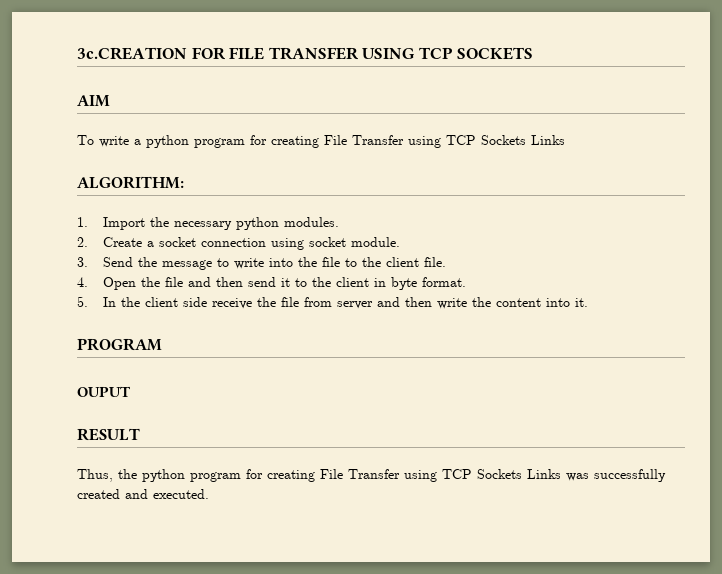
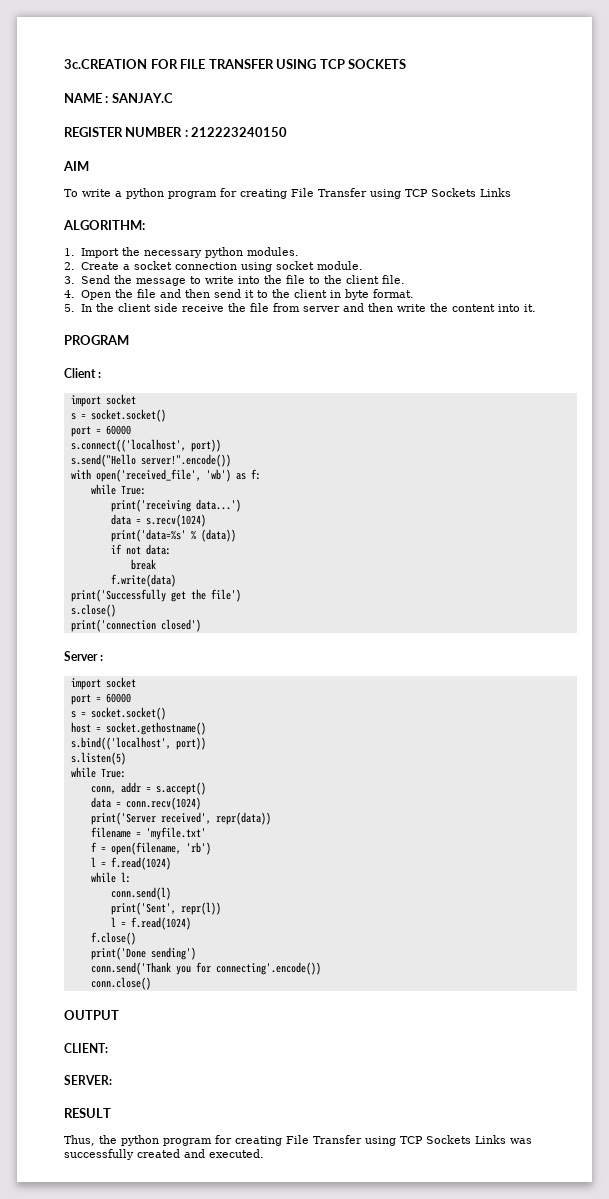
+ NAME : SANJAY.C
+ REGISTER NUMBER : 212223240150
- OUPUT
+ Client :
+ import socket
+ s = socket.socket()
+ port = 60000
+ s.connect(('localhost', port))
+ s.send("Hello server!".encode())
+ with open('received_file', 'wb') as f:
+ while True:
+ print('receiving data...')
+ data = s.recv(1024)
+ print('data=%s' % (data))
+ if not data:
+ break
+ f.write(data)
+ print('Successfully get the file')
+ s.close()
+ print('connection closed')
+ Server :
+ import socket
+ port = 60000
+ s = socket.socket()
+ host = socket.gethostname()
+ s.bind(('localhost', port))
+ s.listen(5)
+ while True:
+ conn, addr = s.accept()
+ data = conn.recv(1024)
+ print('Server received', repr(data))
+ filename = 'myfile.txt'
+ f = open(filename, 'rb')
+ l = f.read(1024)
+ while l:
+ conn.send(l)
+ print('Sent', repr(l))
+ l = f.read(1024)
+ f.close()
+ print('Done sending')
+ conn.send('Thank you for connecting'.encode())
+ conn.close()
+ OUTPUT
+ CLIENT:
+ SERVER:

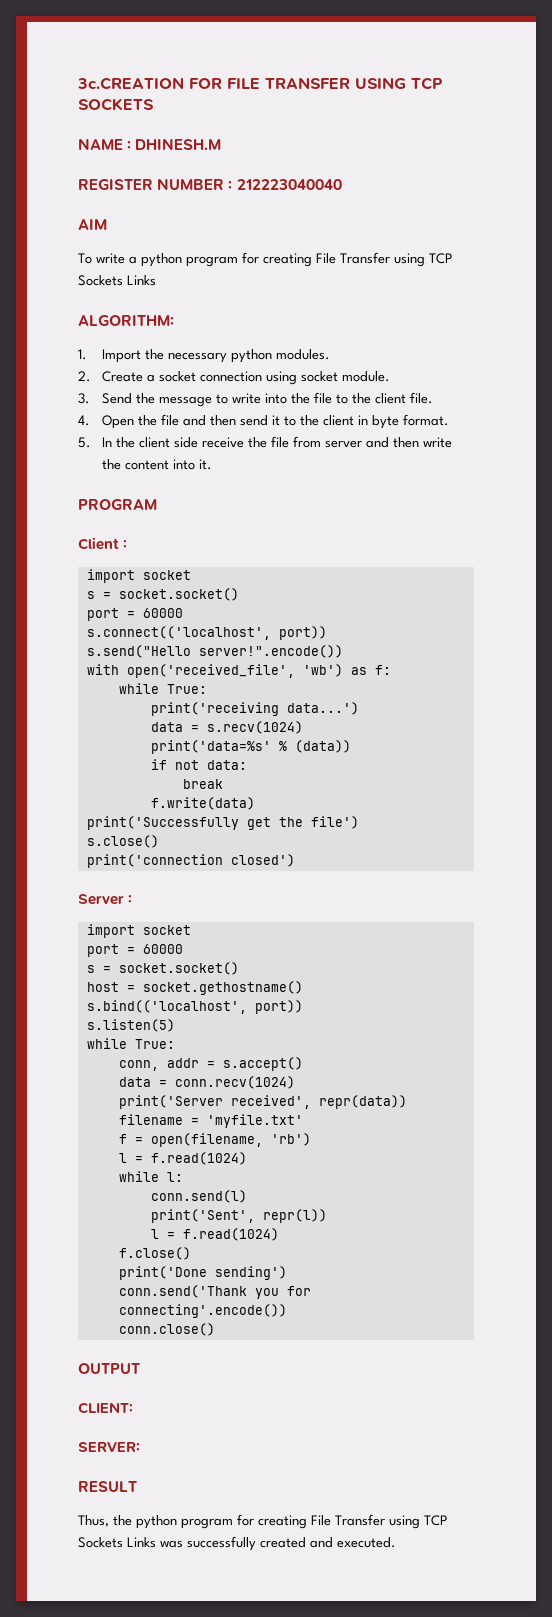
- NAME : SANJAY.C
+ NAME : DHINESH.M
- REGISTER NUMBER : 212223240150
+ REGISTER NUMBER : 212223040040

